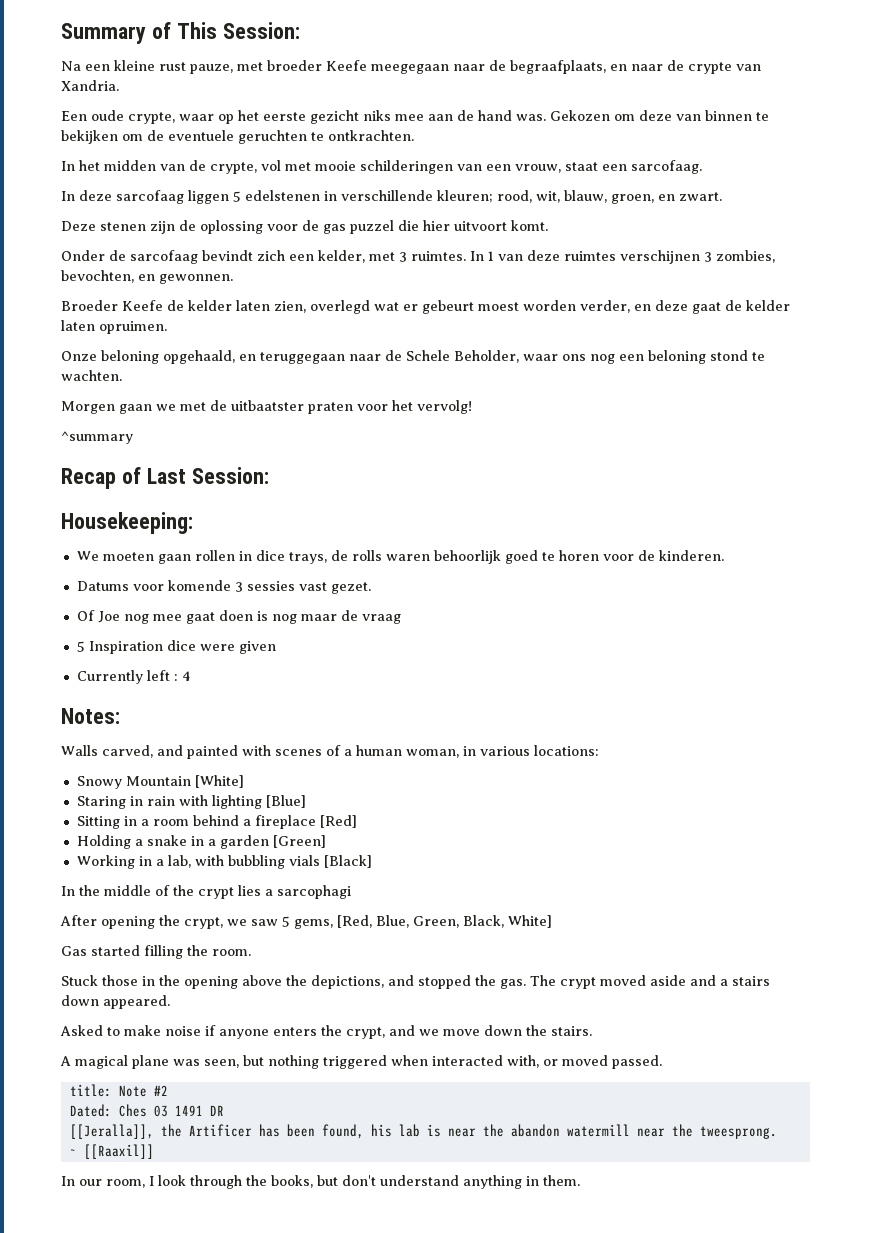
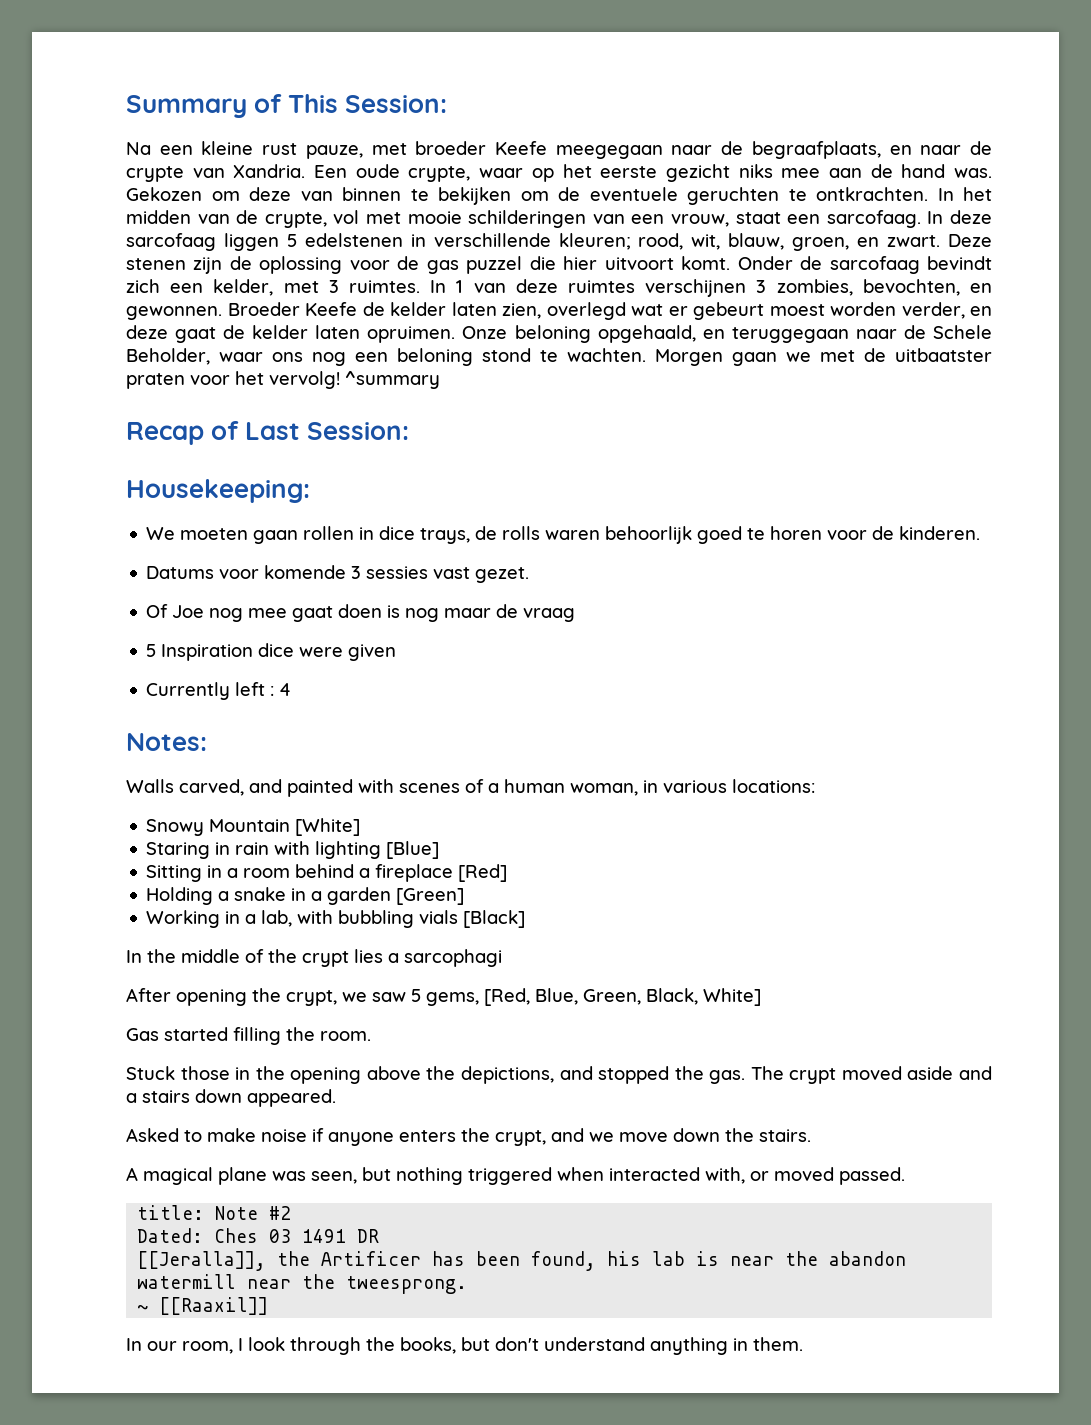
- Na een kleine rust pauze, met broeder Keefe meegegaan naar de begraafplaats, en naar de crypte van Xandria.
- Een oude crypte, waar op het eerste gezicht niks mee aan de hand was.
+ Na een kleine rust pauze, met broeder Keefe meegegaan naar de begraafplaats, en naar de crypte van Xandria. Een oude crypte, waar op het eerste gezicht niks mee aan de hand was.
- Gekozen om deze van binnen te bekijken om de eventuele geruchten te ontkrachten.
- In het midden van de crypte, vol met mooie schilderingen van een vrouw, staat een sarcofaag.
- In deze sarcofaag liggen 5 edelstenen in verschillende kleuren;
+ Gekozen om deze van binnen te bekijken om de eventuele geruchten te ontkrachten. In het midden van de crypte, vol met mooie schilderingen van een vrouw, staat een sarcofaag. In deze sarcofaag liggen 5 edelstenen in verschillende kleuren;
- rood, wit, blauw, groen, en zwart.
- Deze stenen zijn de oplossing voor de gas puzzel die hier uitvoort komt.
- Onder de sarcofaag bevindt zich een kelder, met 3 ruimtes.
+ rood, wit, blauw, groen, en zwart. Deze stenen zijn de oplossing voor de gas puzzel die hier uitvoort komt. Onder de sarcofaag bevindt zich een kelder, met 3 ruimtes.
- In 1 van deze ruimtes verschijnen 3 zombies, bevochten, en gewonnen.
- Broeder Keefe de kelder laten zien, overlegd wat er gebeurt moest worden verder, en deze gaat de kelder laten opruimen.
- Onze beloning opgehaald, en teruggegaan naar de Schele Beholder, waar ons nog een beloning stond te wachten.
- Morgen gaan we met de uitbaatster praten voor het vervolg!
- ^summary
+ In 1 van deze ruimtes verschijnen 3 zombies, bevochten, en gewonnen. Broeder Keefe de kelder laten zien, overlegd wat er gebeurt moest worden verder, en deze gaat de kelder laten opruimen. Onze beloning opgehaald, en teruggegaan naar de Schele Beholder, waar ons nog een beloning stond te wachten. Morgen gaan we met de uitbaatster praten voor het vervolg! ^summary

